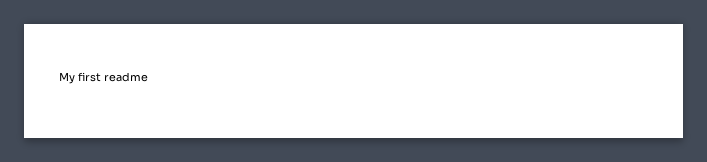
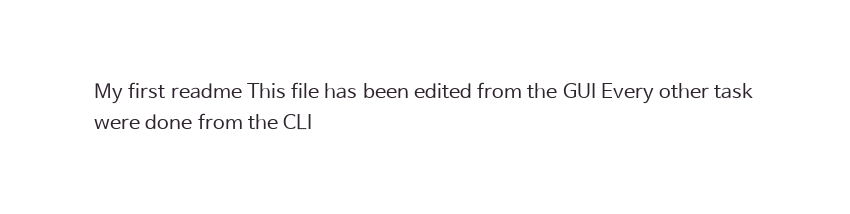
- My first readme
+ My first readme This file has been edited from the GUI Every other task were done from the CLI

